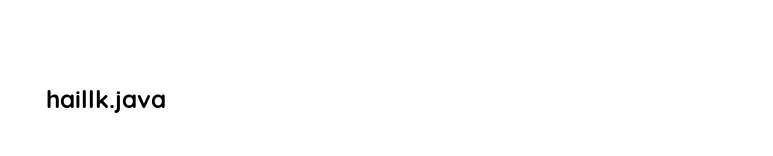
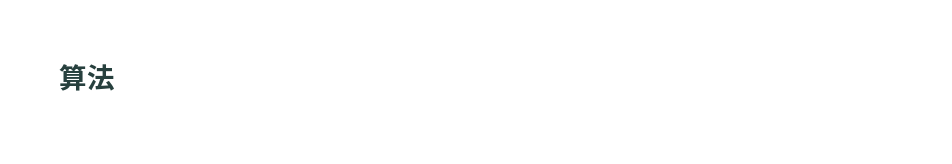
- haillk.java
+ 算法

